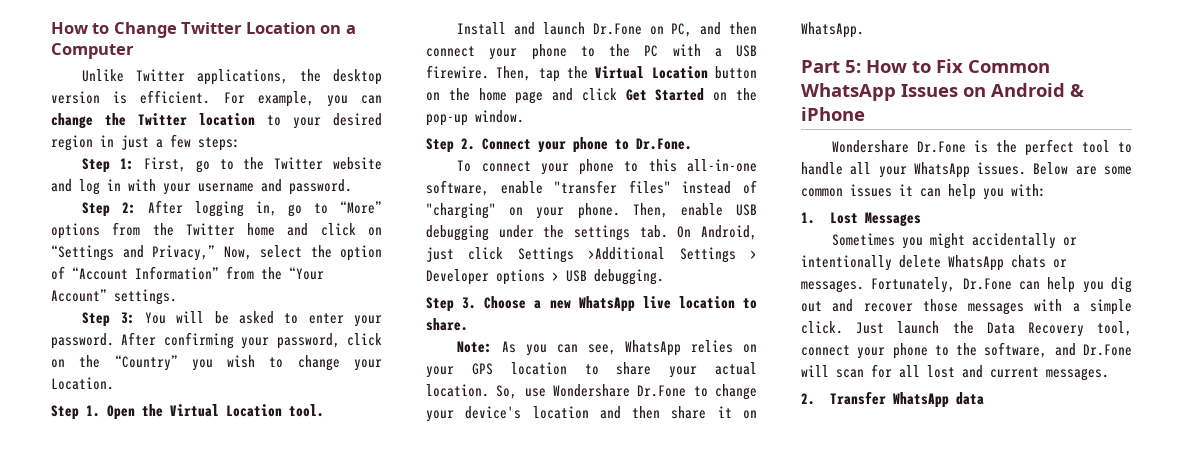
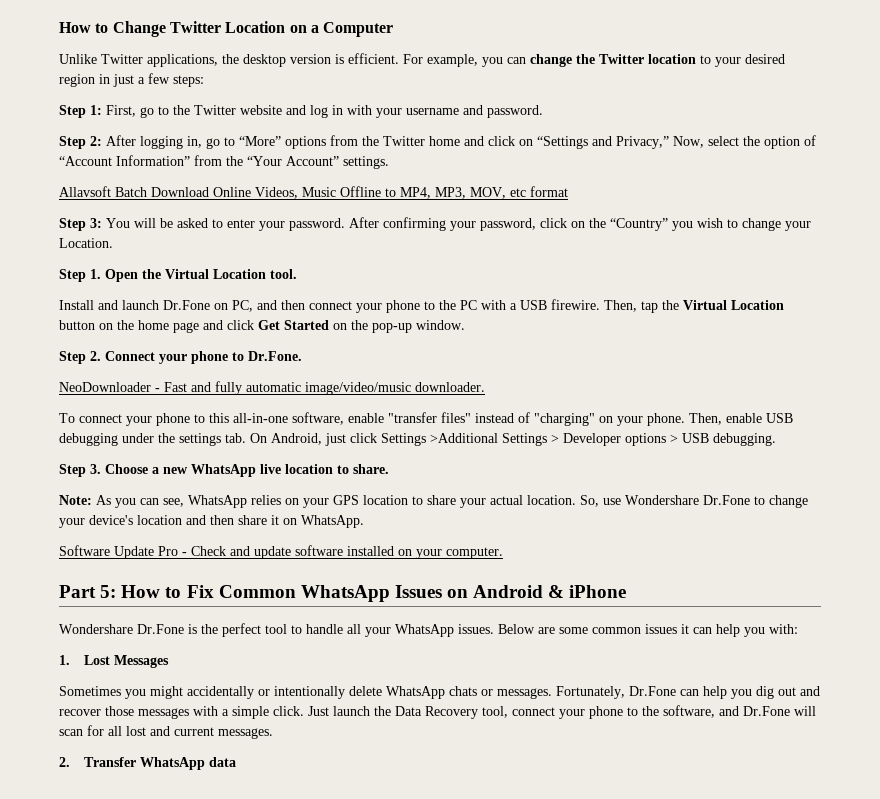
+ Allavsoft Batch Download Online Videos, Music Offline to MP4, MP3, MOV, etc format
+ NeoDownloader - Fast and fully automatic image/video/music downloader.
+ Software Update Pro - Check and update software installed on your computer.

